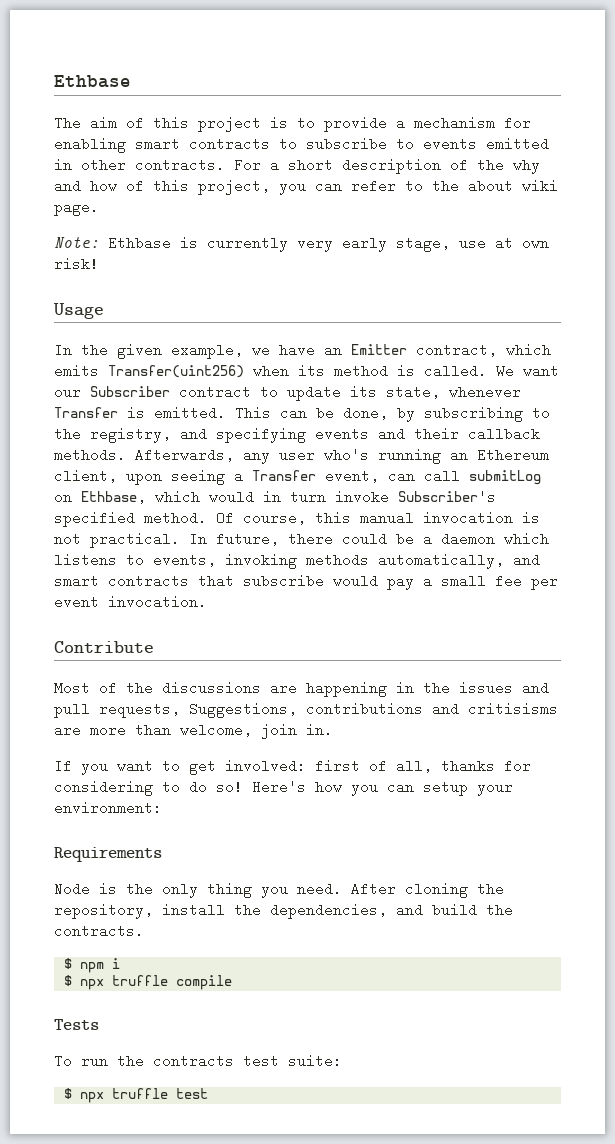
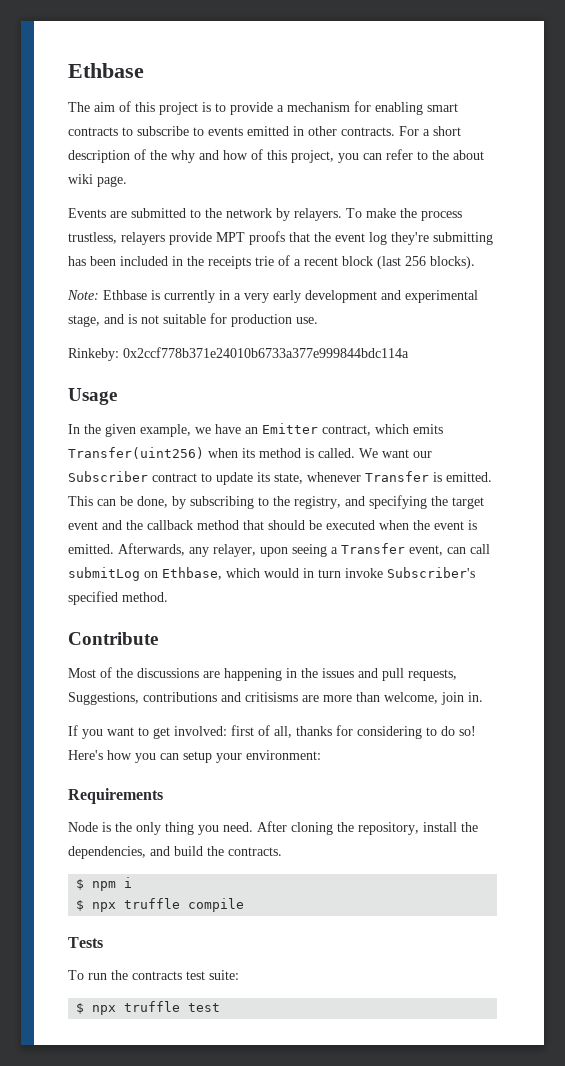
- Note: Ethbase is currently very early stage, use at own risk!
+ Events are submitted to the network by relayers. To make the process trustless, relayers provide MPT proofs that the event log they're submitting has been included in the receipts trie of a recent block (last 256 blocks).
+ Note: Ethbase is currently in a very early development and experimental stage, and is not suitable for production use.
+ Rinkeby: 0x2ccf778b371e24010b6733a377e999844bdc114a
- This can be done, by subscribing to the registry, and specifying events and their callback methods. Afterwards, any user who's running an Ethereum client, upon seeing a Transfer event, can call submitLog on Ethbase, which would in turn invoke Subscriber's specified method. Of course, this manual invocation is not practical. In future, there could be a daemon which listens to events, invoking methods automatically, and smart contracts that subscribe would pay a small fee per event invocation.
+ This can be done, by subscribing to the registry, and specifying the target event and the callback method that should be executed when the event is emitted. Afterwards, any relayer, upon seeing a Transfer event, can call submitLog on Ethbase, which would in turn invoke Subscriber's specified method.

